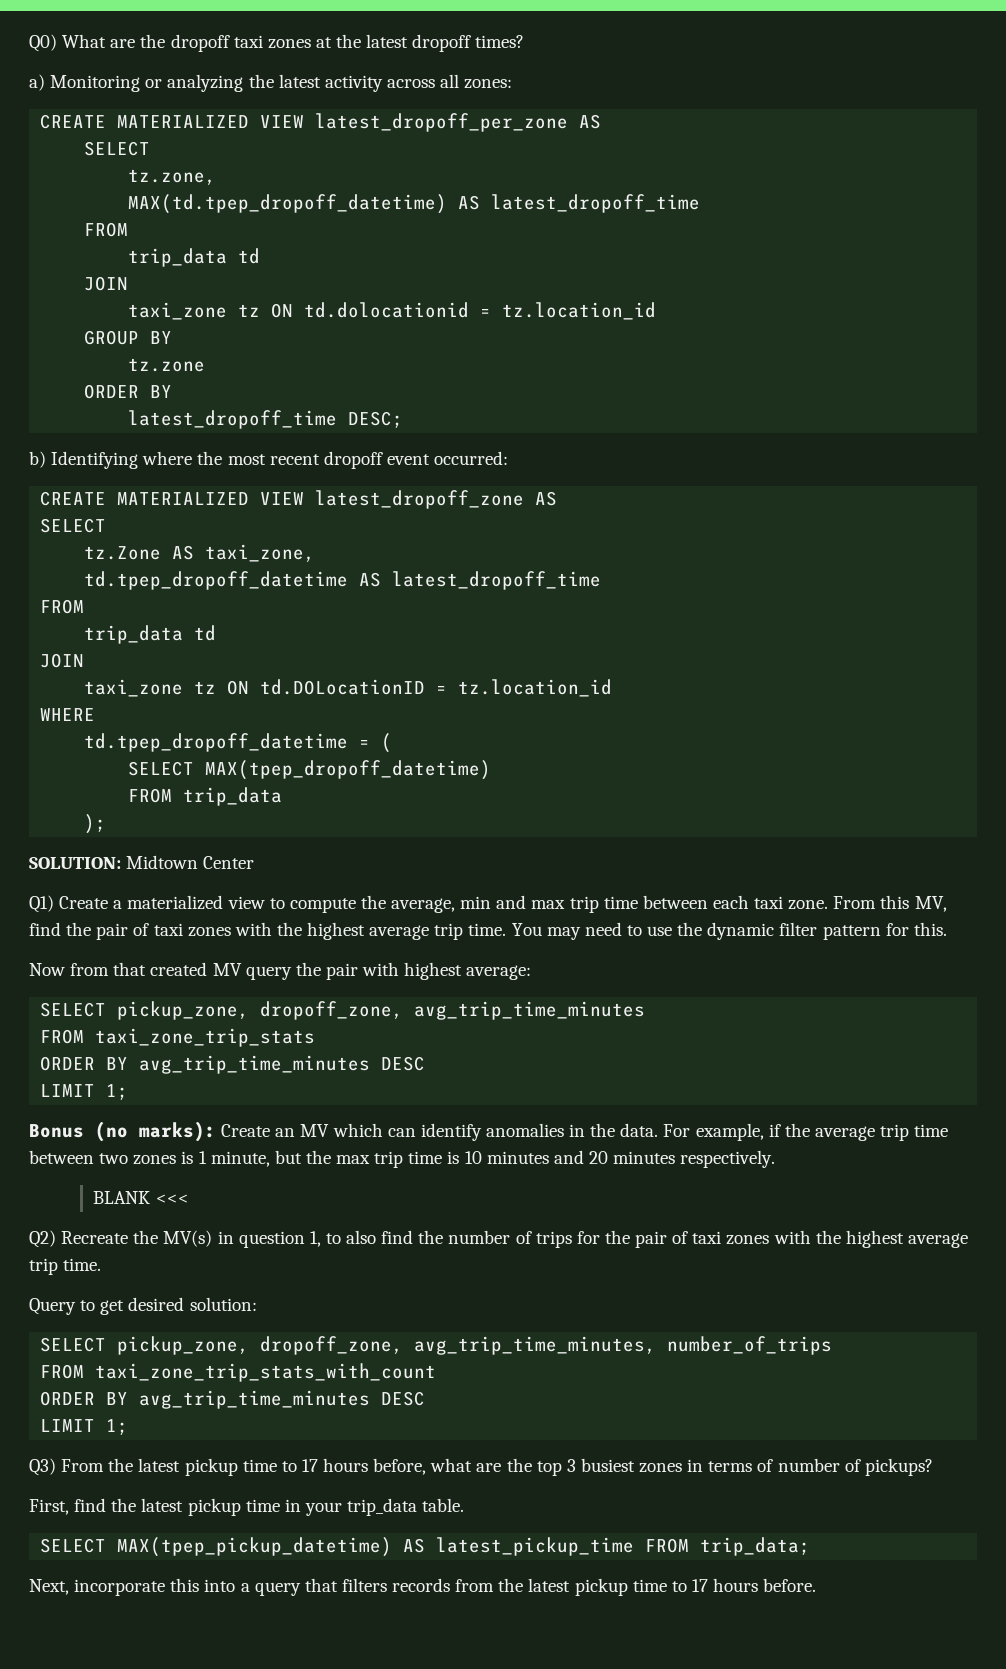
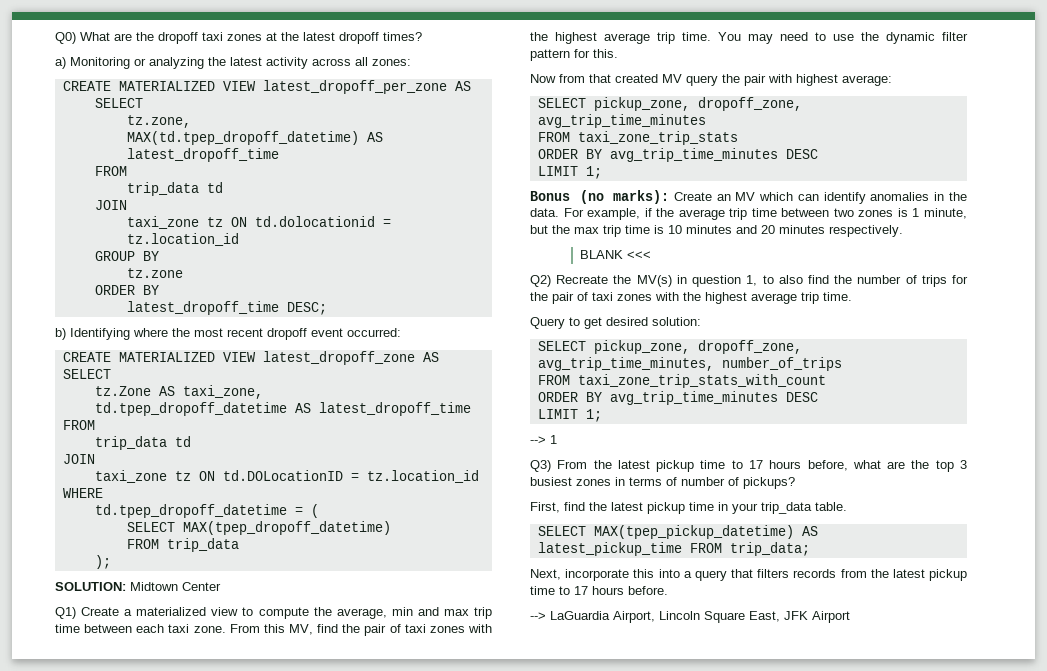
+ --> 1
+ --> LaGuardia Airport, Lincoln Square East, JFK Airport

